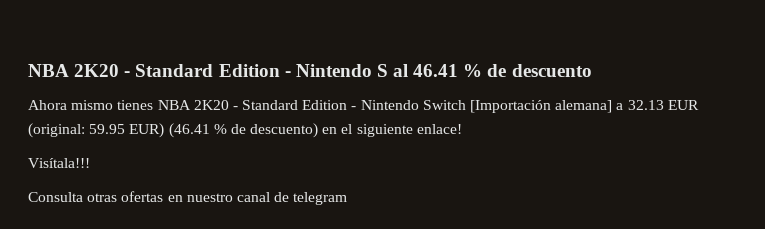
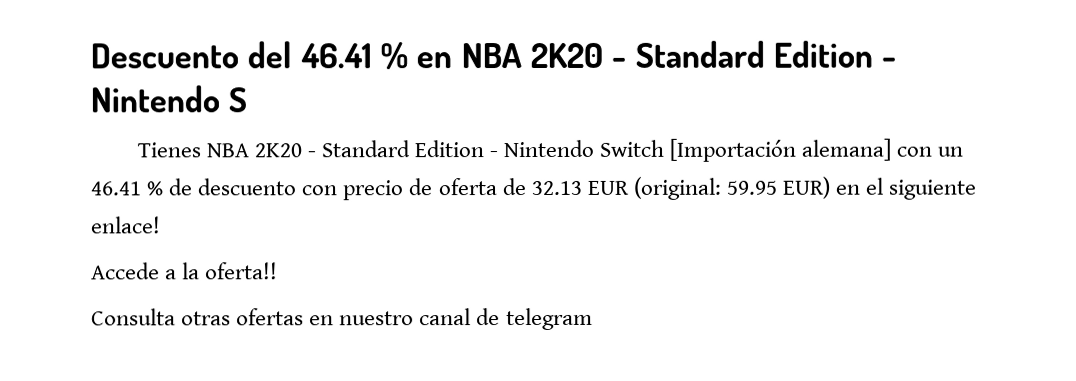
- NBA 2K20 - Standard Edition - Nintendo S al 46.41 % de descuento
- Ahora mismo tienes NBA 2K20 - Standard Edition - Nintendo Switch [Importación alemana] a 32.13 EUR (original: 59.95 EUR) (46.41 % de descuento) en el siguiente enlace!
+ Descuento del 46.41 % en NBA 2K20 - Standard Edition - Nintendo S
+ Tienes NBA 2K20 - Standard Edition - Nintendo Switch [Importación alemana] con un 46.41 % de descuento con precio de oferta de 32.13 EUR (original: 59.95 EUR) en el siguiente enlace!
- Visítala!!!
+ Accede a la oferta!!

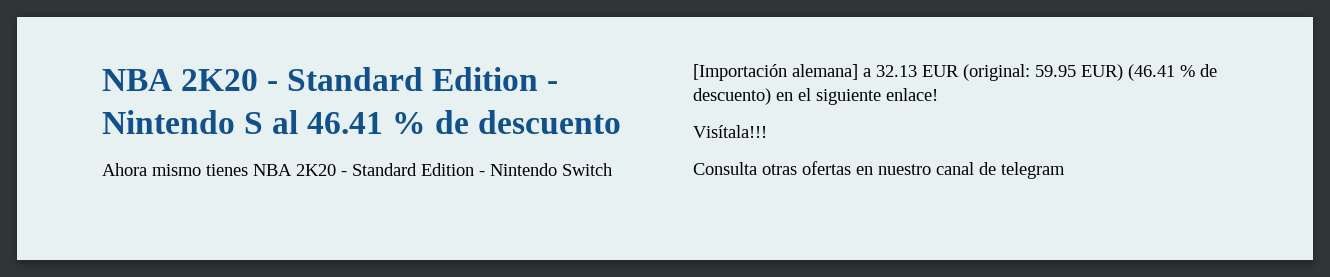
- Descuento del 46.41 % en NBA 2K20 - Standard Edition - Nintendo S
- Tienes NBA 2K20 - Standard Edition - Nintendo Switch [Importación alemana] con un 46.41 % de descuento con precio de oferta de 32.13 EUR (original: 59.95 EUR) en el siguiente enlace!
+ NBA 2K20 - Standard Edition - Nintendo S al 46.41 % de descuento
+ Ahora mismo tienes NBA 2K20 - Standard Edition - Nintendo Switch [Importación alemana] a 32.13 EUR (original: 59.95 EUR) (46.41 % de descuento) en el siguiente enlace!
- Accede a la oferta!!
+ Visítala!!!

